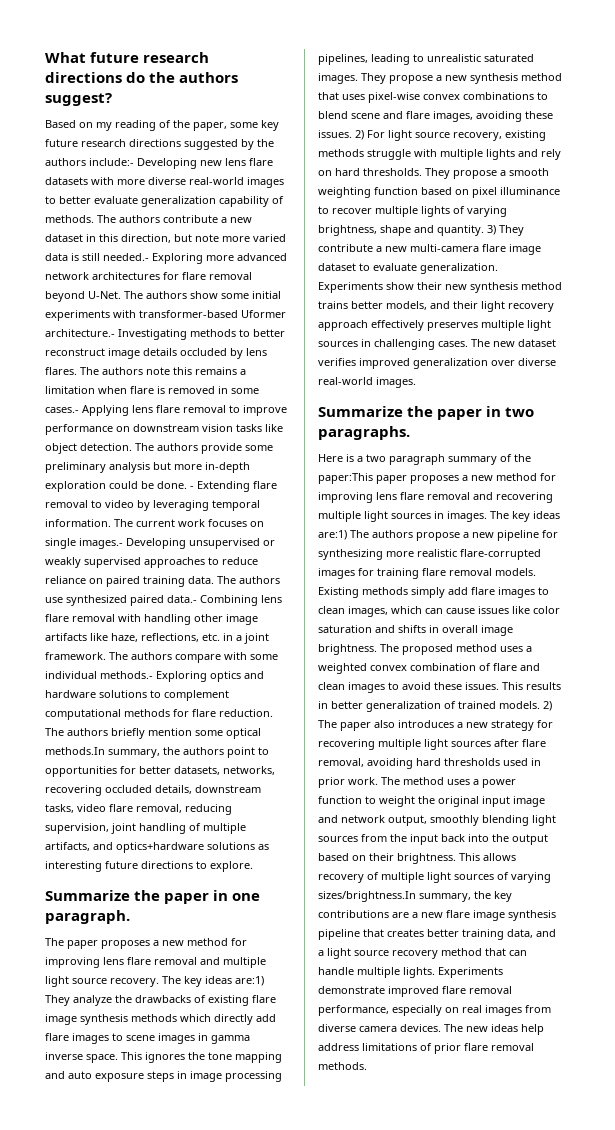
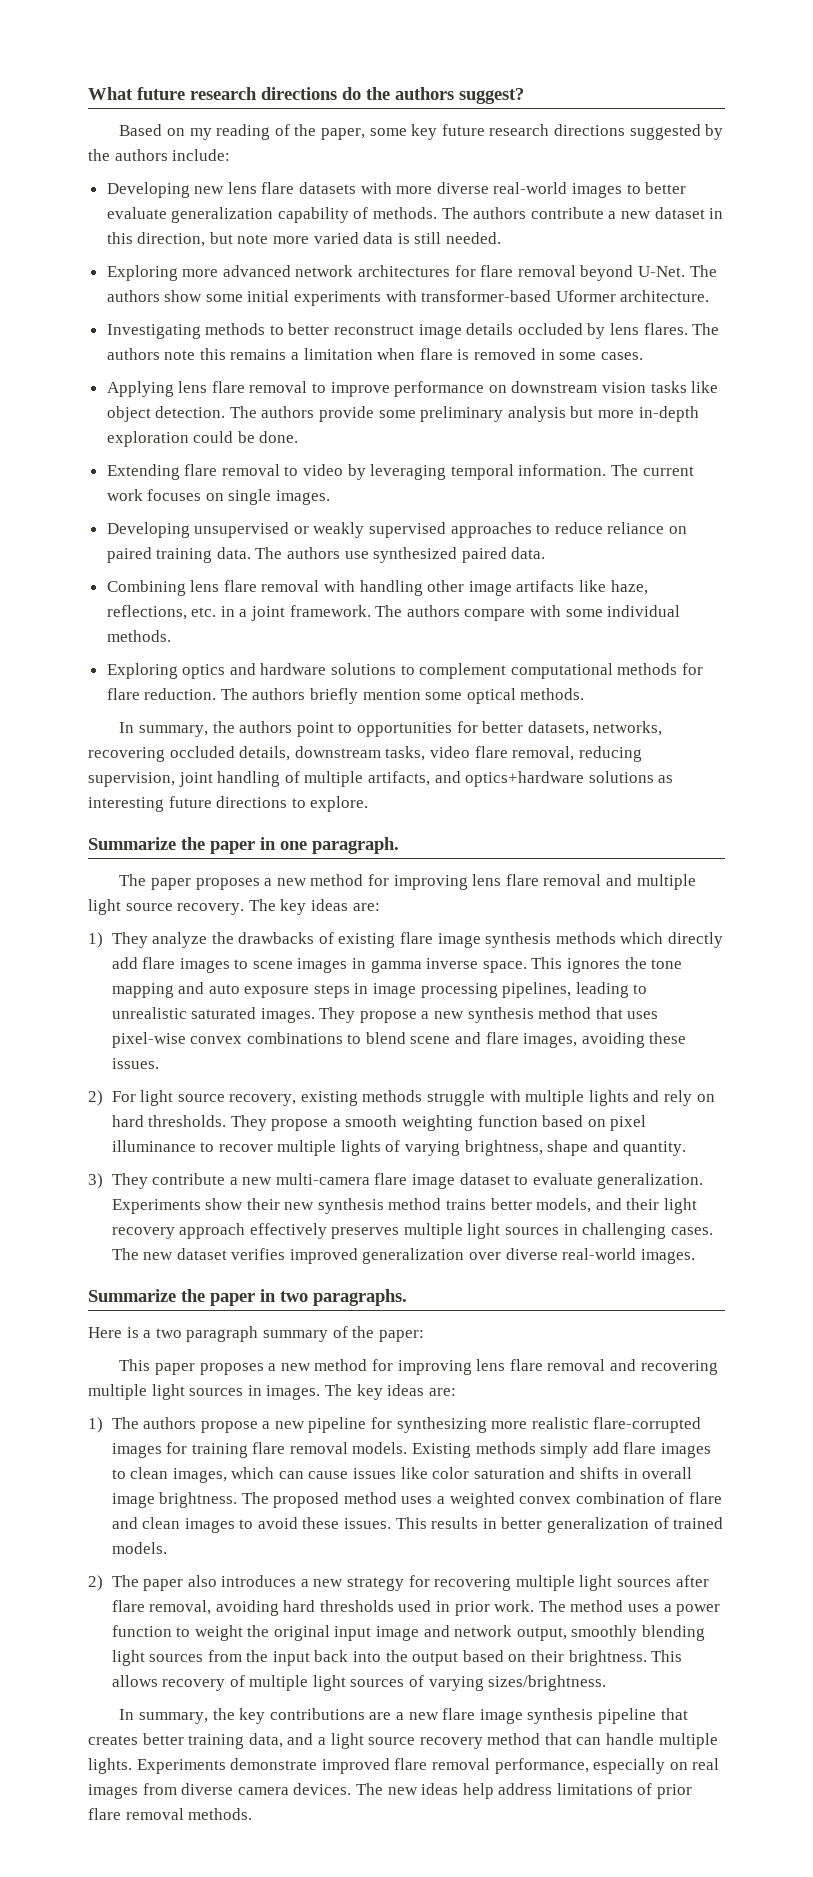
- Based on my reading of the paper, some key future research directions suggested by the authors include:- Developing new lens flare datasets with more diverse real-world images to better evaluate generalization capability of methods.
+ Based on my reading of the paper, some key future research directions suggested by the authors include:
+ Developing new lens flare datasets with more diverse real-world images to better evaluate generalization capability of methods.
- The authors contribute a new dataset in this direction, but note more varied data is still needed.- Exploring more advanced network architectures for flare removal beyond U-Net.
+ The authors contribute a new dataset in this direction, but note more varied data is still needed.
+ Exploring more advanced network architectures for flare removal beyond U-Net.
- The authors show some initial experiments with transformer-based Uformer architecture.- Investigating methods to better reconstruct image details occluded by lens flares.
+ The authors show some initial experiments with transformer-based Uformer architecture.
+ Investigating methods to better reconstruct image details occluded by lens flares.
- The authors note this remains a limitation when flare is removed in some cases.- Applying lens flare removal to improve performance on downstream vision tasks like object detection.
+ The authors note this remains a limitation when flare is removed in some cases.
+ Applying lens flare removal to improve performance on downstream vision tasks like object detection.
- The authors provide some preliminary analysis but more in-depth exploration could be done. - Extending flare removal to video by leveraging temporal information.
+ The authors provide some preliminary analysis but more in-depth exploration could be done.
+ Extending flare removal to video by leveraging temporal information.
- The current work focuses on single images.- Developing unsupervised or weakly supervised approaches to reduce reliance on paired training data.
+ The current work focuses on single images.
+ Developing unsupervised or weakly supervised approaches to reduce reliance on paired training data.
- The authors use synthesized paired data.- Combining lens flare removal with handling other image artifacts like haze, reflections, etc. in a joint framework.
+ The authors use synthesized paired data.
+ Combining lens flare removal with handling other image artifacts like haze, reflections, etc. in a joint framework.
- The authors compare with some individual methods.- Exploring optics and hardware solutions to complement computational methods for flare reduction.
+ The authors compare with some individual methods.
+ Exploring optics and hardware solutions to complement computational methods for flare reduction.
- The authors briefly mention some optical methods.In summary, the authors point to opportunities for better datasets, networks, recovering occluded details, downstream tasks, video flare removal, reducing supervision, joint handling of multiple artifacts, and optics+hardware solutions as interesting future directions to explore.
+ The authors briefly mention some optical methods.
+ In summary, the authors point to opportunities for better datasets, networks, recovering occluded details, downstream tasks, video flare removal, reducing supervision, joint handling of multiple artifacts, and optics+hardware solutions as interesting future directions to explore.
- The paper proposes a new method for improving lens flare removal and multiple light source recovery. The key ideas are:1) They analyze the drawbacks of existing flare image synthesis methods which directly add flare images to scene images in gamma inverse space.
+ The paper proposes a new method for improving lens flare removal and multiple light source recovery. The key ideas are:
+ 1) They analyze the drawbacks of existing flare image synthesis methods which directly add flare images to scene images in gamma inverse space.
- They propose a new synthesis method that uses pixel-wise convex combinations to blend scene and flare images, avoiding these issues. 2) For light source recovery, existing methods struggle with multiple lights and rely on hard thresholds.
+ They propose a new synthesis method that uses pixel-wise convex combinations to blend scene and flare images, avoiding these issues.
+ 2) For light source recovery, existing methods struggle with multiple lights and rely on hard thresholds.
- They propose a smooth weighting function based on pixel illuminance to recover multiple lights of varying brightness, shape and quantity. 3) They contribute a new multi-camera flare image dataset to evaluate generalization.
+ They propose a smooth weighting function based on pixel illuminance to recover multiple lights of varying brightness, shape and quantity.
+ 3) They contribute a new multi-camera flare image dataset to evaluate generalization.
- Here is a two paragraph summary of the paper:This paper proposes a new method for improving lens flare removal and recovering multiple light sources in images. The key ideas are:1) The authors propose a new pipeline for synthesizing more realistic flare-corrupted images for training flare removal models.
+ Here is a two paragraph summary of the paper:
+ This paper proposes a new method for improving lens flare removal and recovering multiple light sources in images. The key ideas are:
+ 1) The authors propose a new pipeline for synthesizing more realistic flare-corrupted images for training flare removal models.
- This results in better generalization of trained models. 2) The paper also introduces a new strategy for recovering multiple light sources after flare removal, avoiding hard thresholds used in prior work.
+ This results in better generalization of trained models.
+ 2) The paper also introduces a new strategy for recovering multiple light sources after flare removal, avoiding hard thresholds used in prior work.
- This allows recovery of multiple light sources of varying sizes/brightness.In summary, the key contributions are a new flare image synthesis pipeline that creates better training data, and a light source recovery method that can handle multiple lights.
+ This allows recovery of multiple light sources of varying sizes/brightness.
+ In summary, the key contributions are a new flare image synthesis pipeline that creates better training data, and a light source recovery method that can handle multiple lights.

